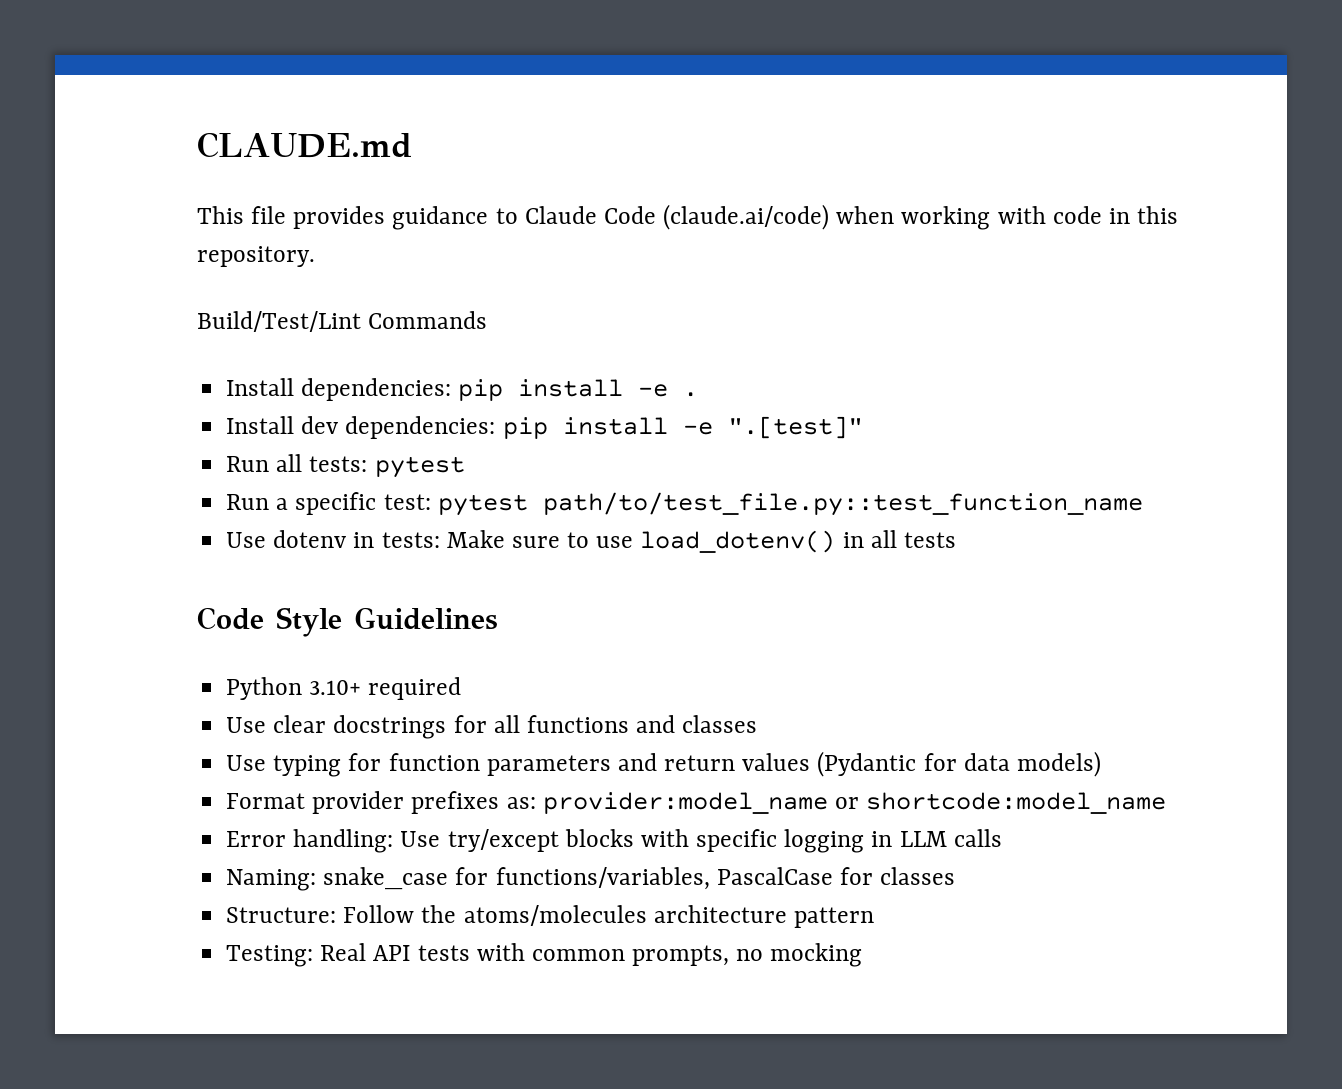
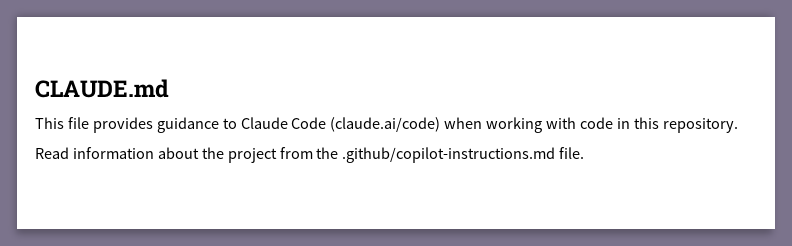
- Build/Test/Lint Commands
- Install dependencies: pip install -e .
- Install dev dependencies: pip install -e ".[test]"
- Run all tests: pytest
- Run a specific test: pytest path/to/test_file.py::test_function_name
- Use dotenv in tests: Make sure to use load_dotenv() in all tests
- Code Style Guidelines
- Python 3.10+ required
- Use clear docstrings for all functions and classes
- Use typing for function parameters and return values (Pydantic for data models)
- Format provider prefixes as: provider:model_name or shortcode:model_name
- Error handling: Use try/except blocks with specific logging in LLM calls
- Naming: snake_case for functions/variables, PascalCase for classes
- Structure: Follow the atoms/molecules architecture pattern
- Testing: Real API tests with common prompts, no mocking
+ Read information about the project from the .github/copilot-instructions.md file.

